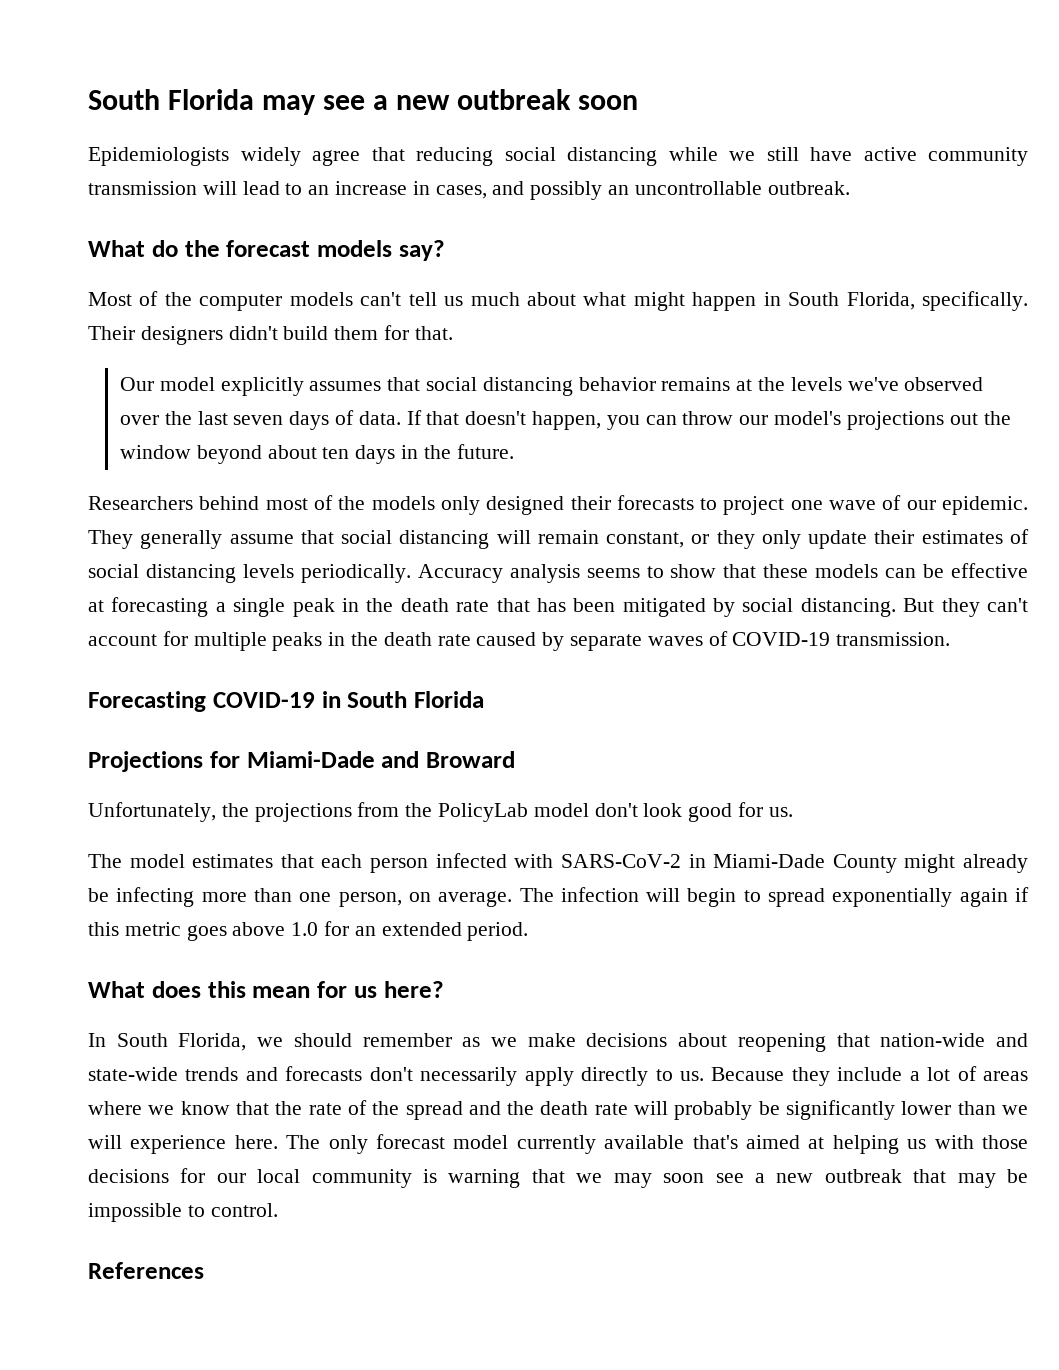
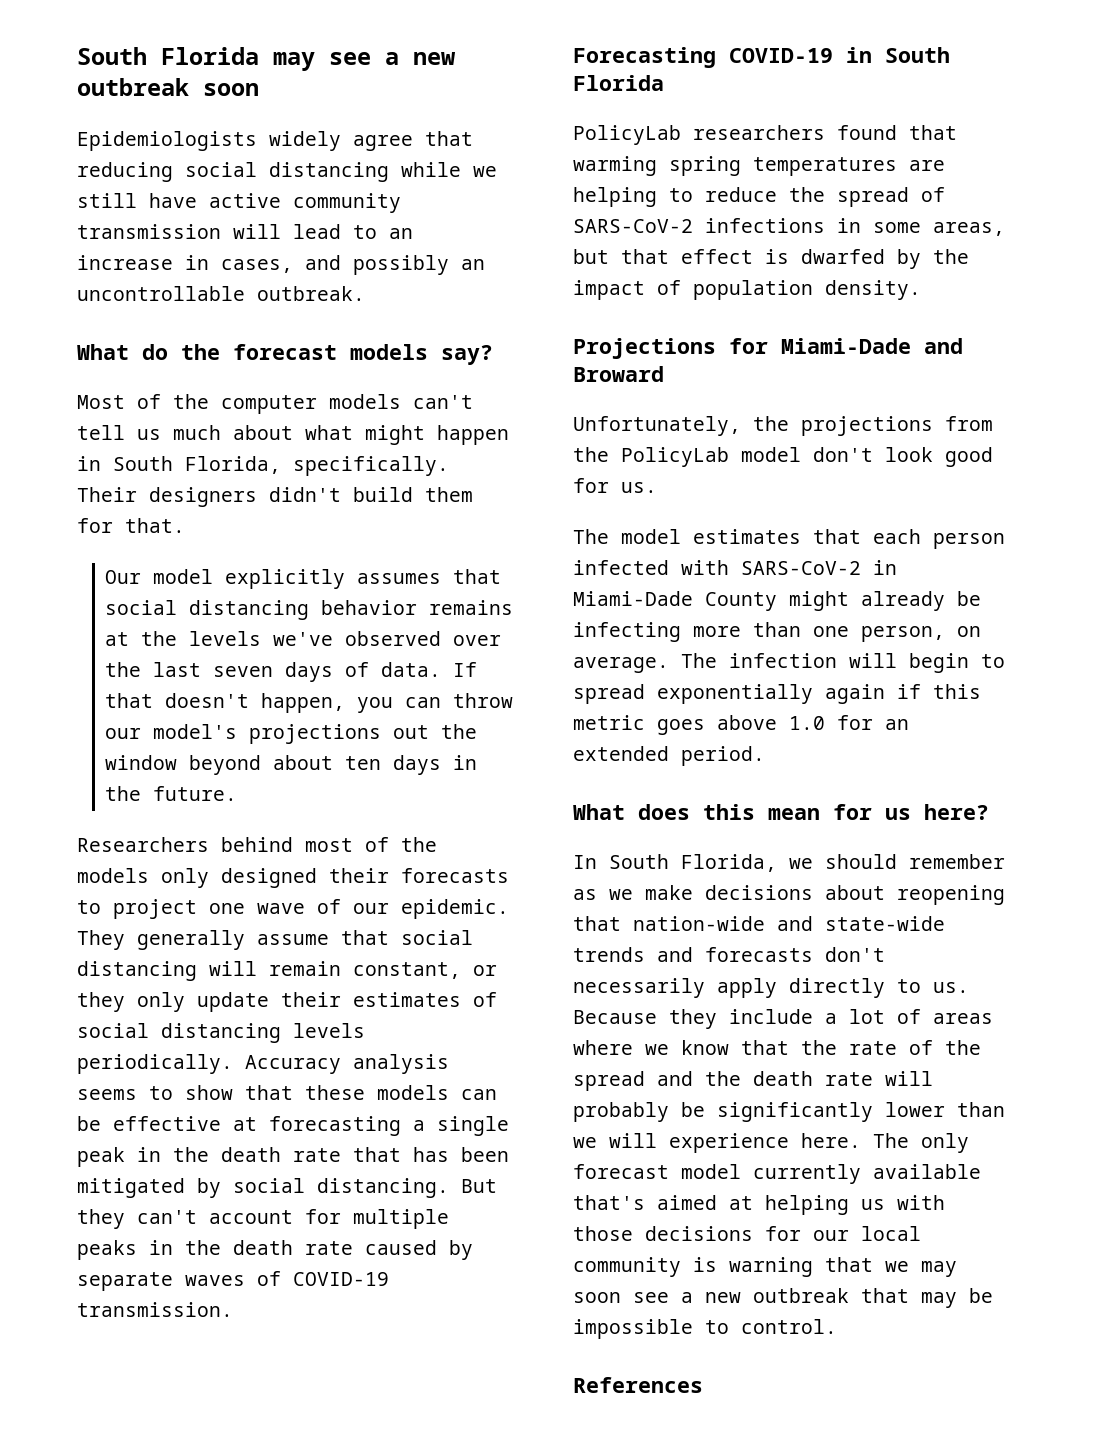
+ PolicyLab researchers found that warming spring temperatures are helping to reduce the spread of SARS-CoV-2 infections in some areas, but that effect is dwarfed by the impact of population density.

